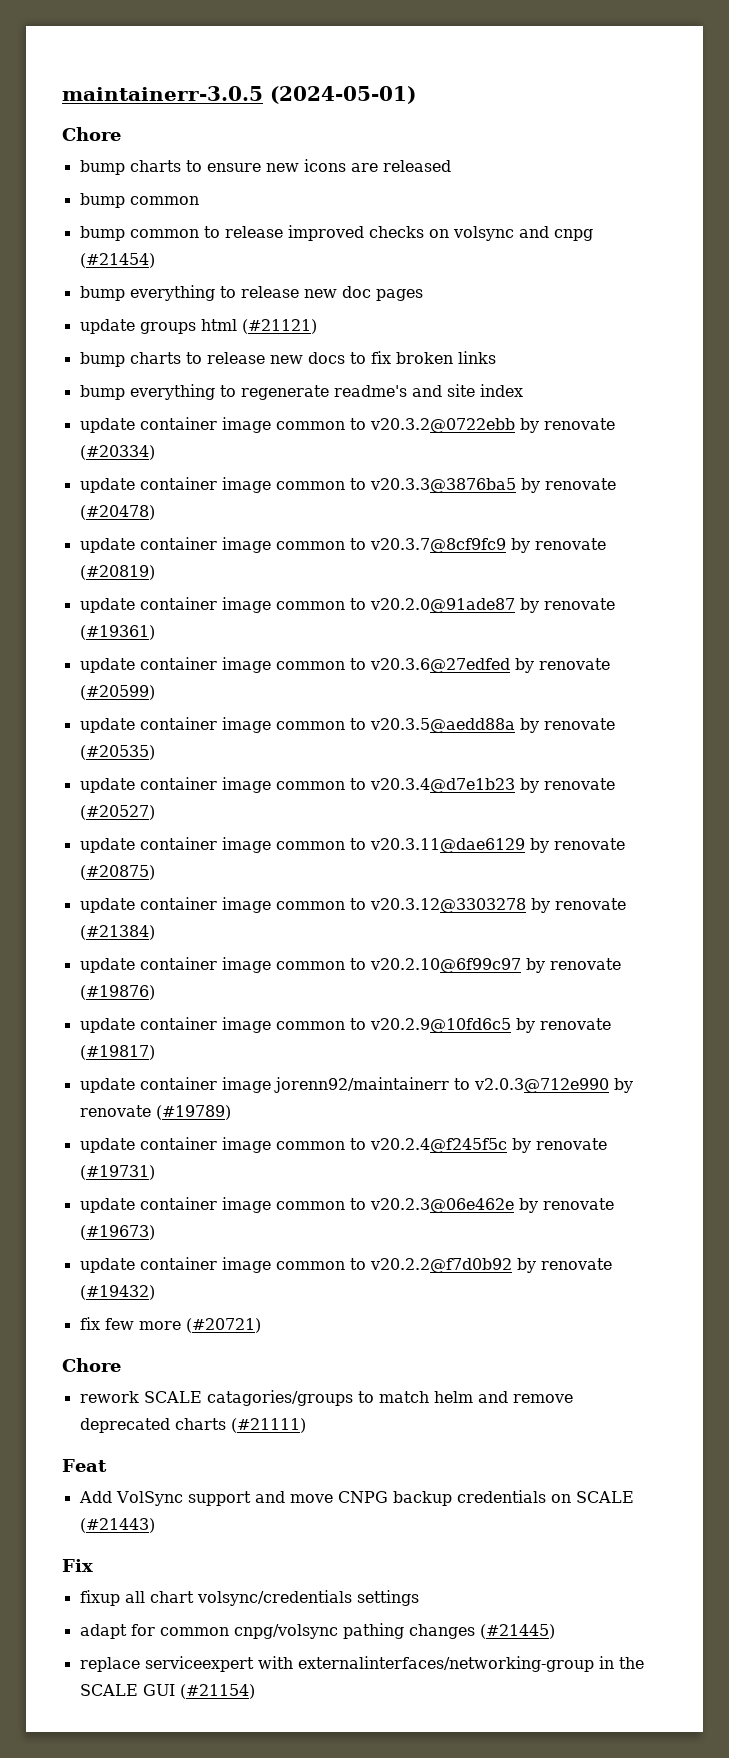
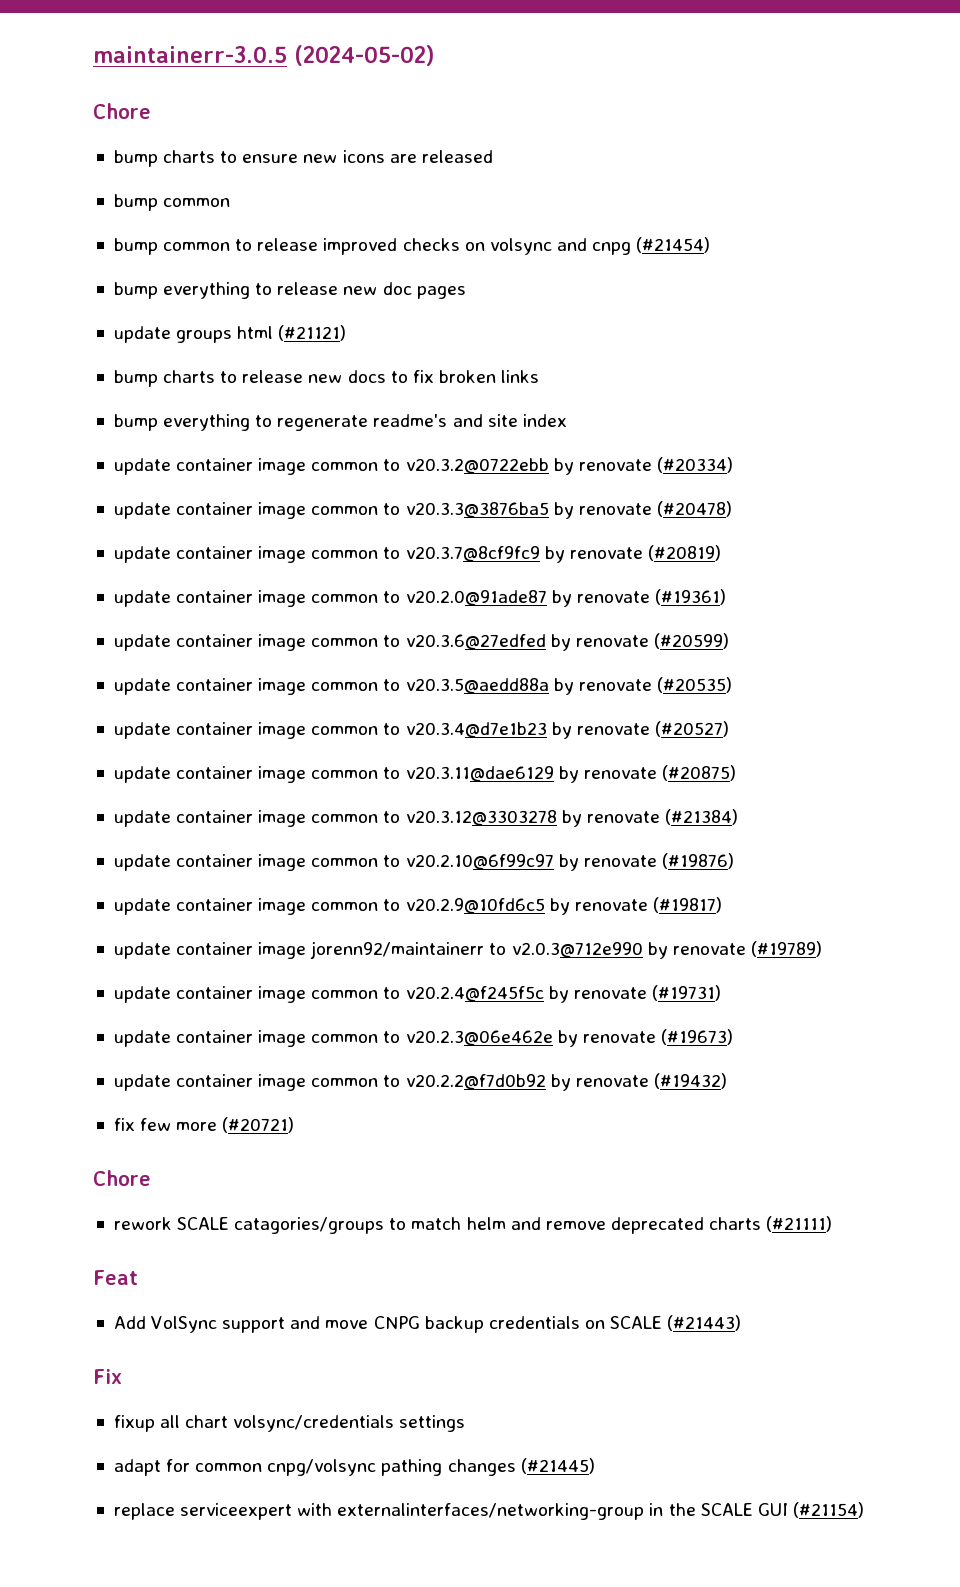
- maintainerr-3.0.5 (2024-05-01)
+ maintainerr-3.0.5 (2024-05-02)

